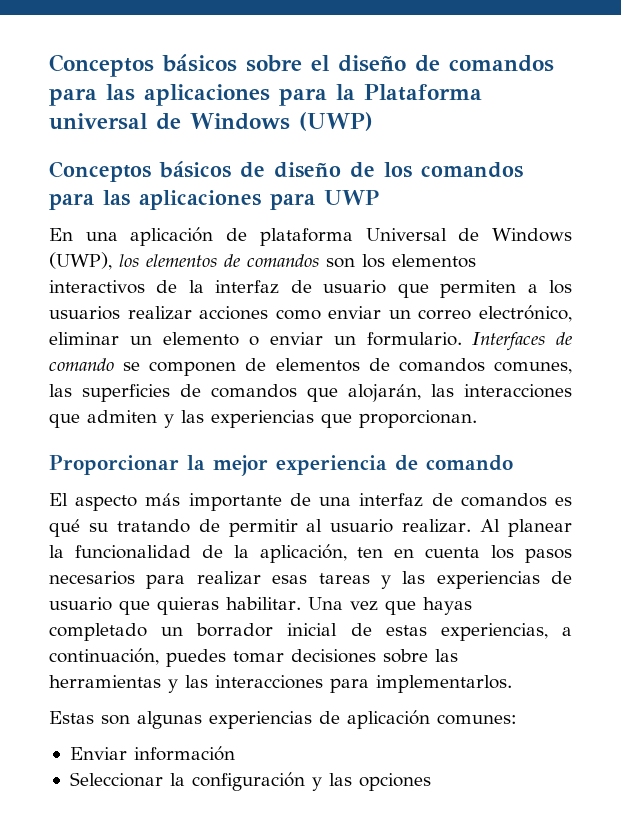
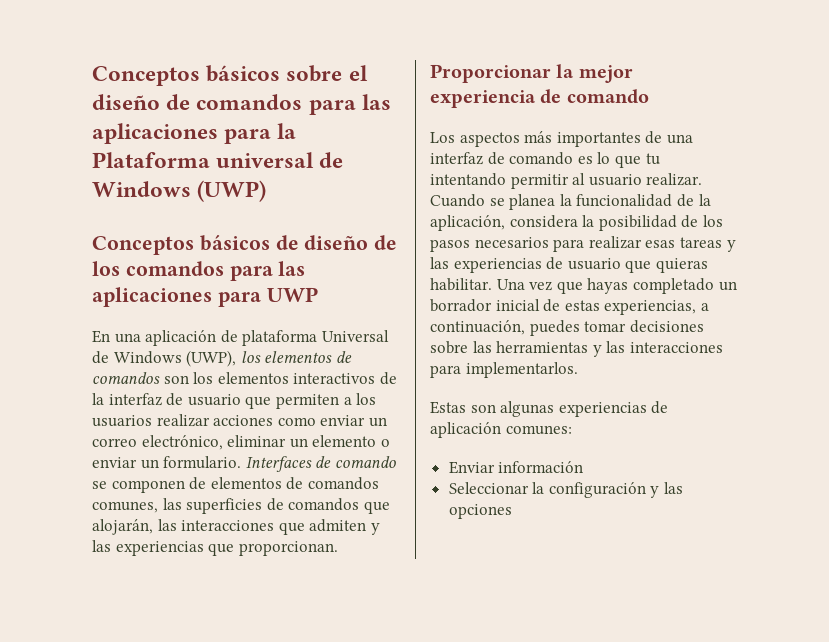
- El aspecto más importante de una interfaz de comandos es qué su tratando de permitir al usuario realizar.
+ Los aspectos más importantes de una interfaz de comando es lo que tu intentando permitir al usuario realizar.
- Al planear la funcionalidad de la aplicación, ten en cuenta los pasos necesarios para realizar esas tareas y las experiencias de usuario que quieras habilitar.
+ Cuando se planea la funcionalidad de la aplicación, considera la posibilidad de los pasos necesarios para realizar esas tareas y las experiencias de usuario que quieras habilitar.

